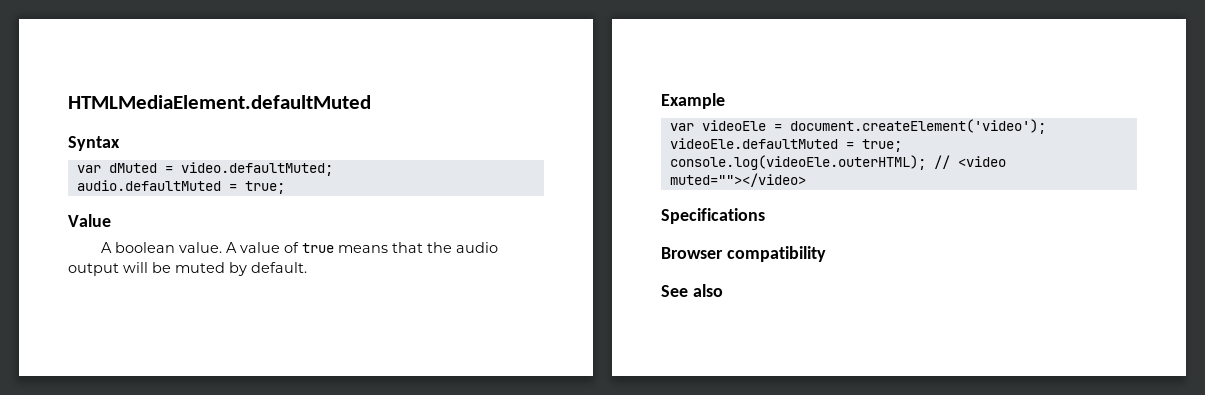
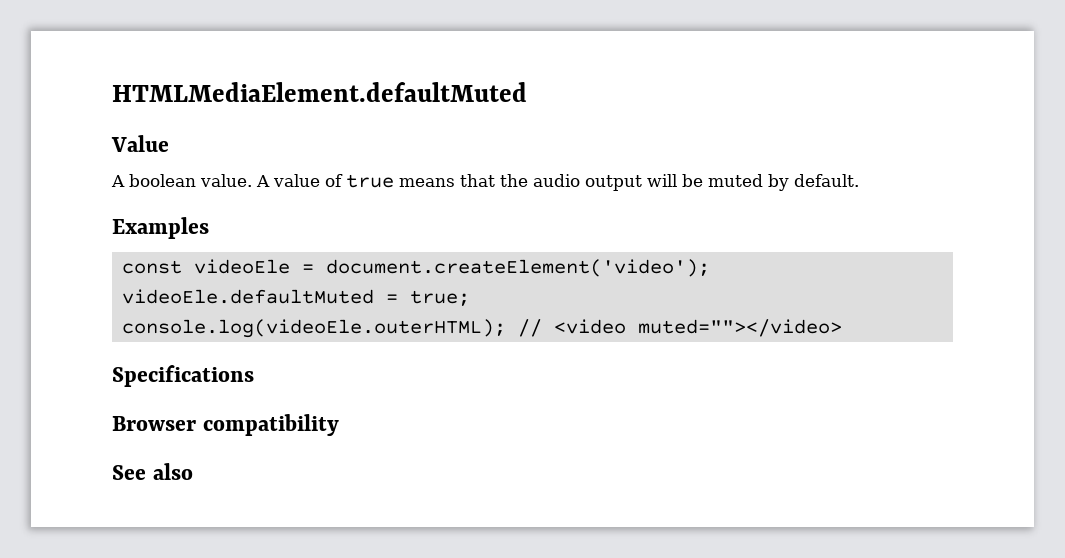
- Syntax
- var dMuted = video.defaultMuted;
- audio.defaultMuted = true;
- Example
- var videoEle = document.createElement('video');
+ Examples
+ const videoEle = document.createElement('video');

